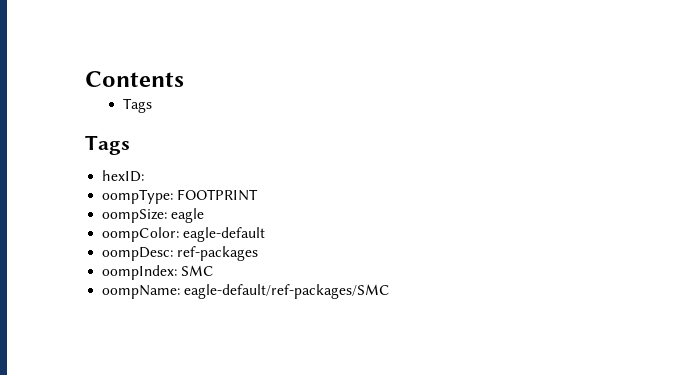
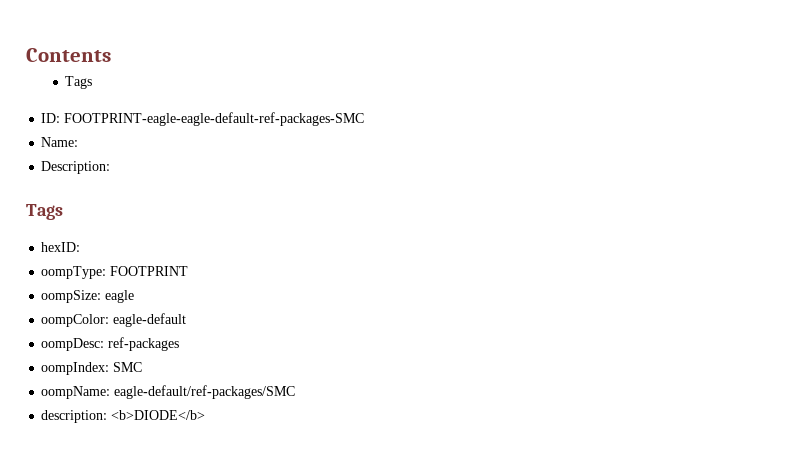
+ ID: FOOTPRINT-eagle-eagle-default-ref-packages-SMC
+ Name:
+ Description:
+ description: <b>DIODE</b>

